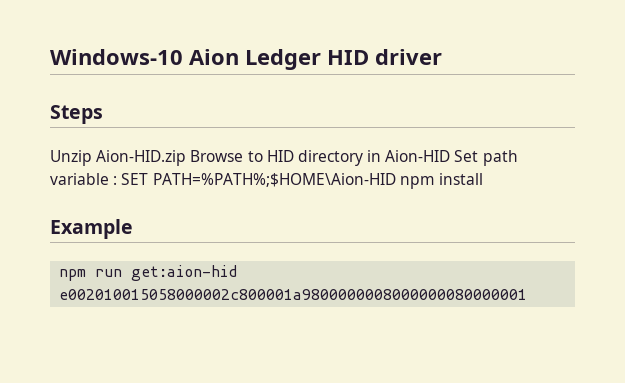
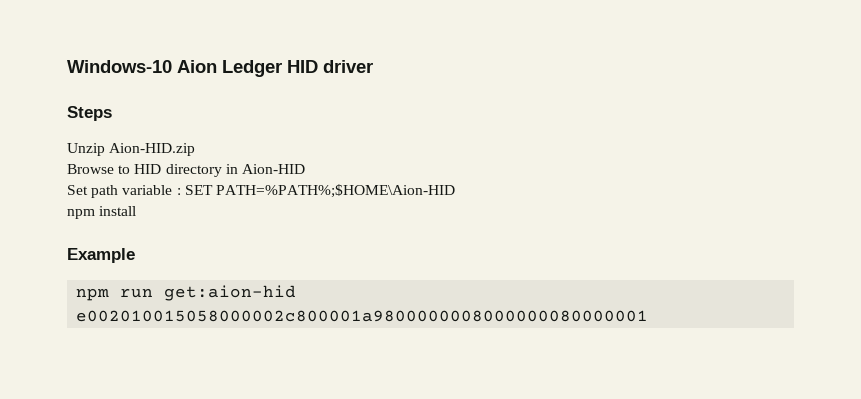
- Unzip Aion-HID.zip Browse to HID directory in Aion-HID Set path variable : SET PATH=%PATH%;$HOME\Aion-HID npm install
+ Unzip Aion-HID.zip
+ Browse to HID directory in Aion-HID
+ Set path variable : SET PATH=%PATH%;$HOME\Aion-HID
+ npm install

